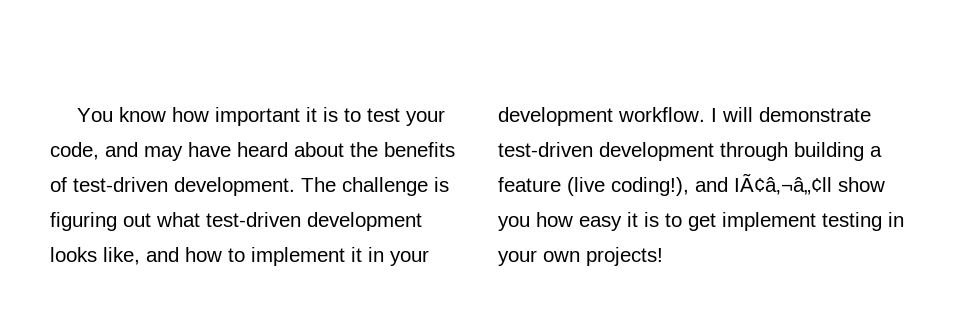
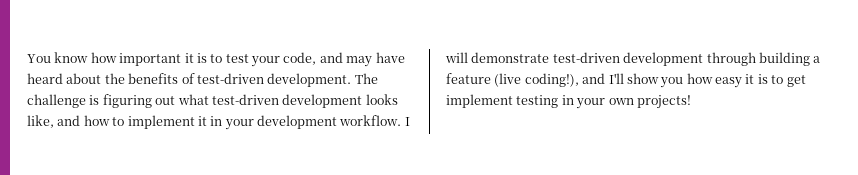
- I will demonstrate test-driven development through building a feature (live coding!), and IÃ¢â‚¬â„¢ll show you how easy it is to get implement testing in your own projects!
+ I will demonstrate test-driven development through building a feature (live coding!), and I'll show you how easy it is to get implement testing in your own projects!

